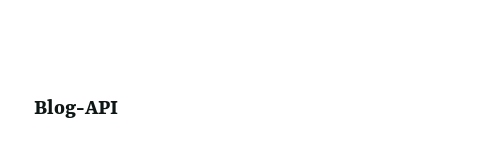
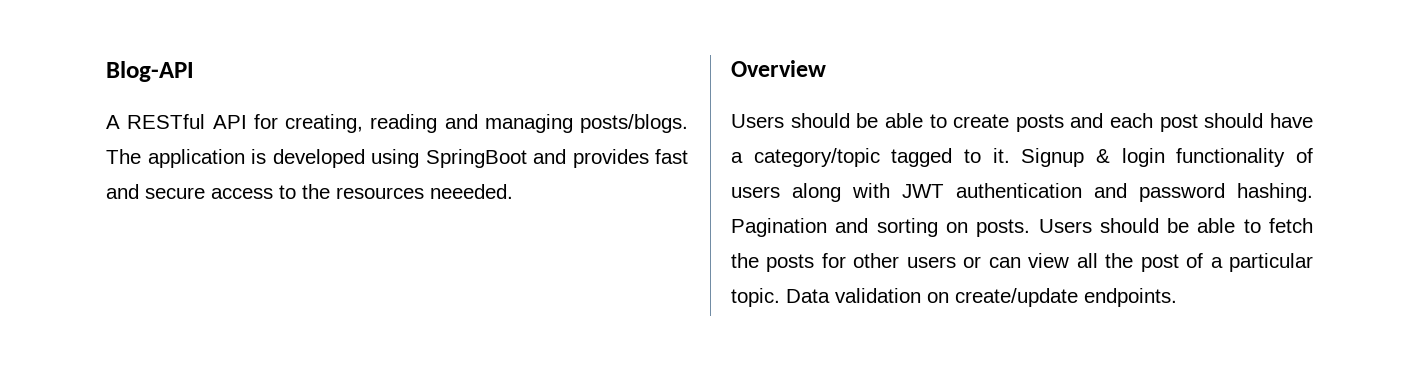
+ A RESTful API for creating, reading and managing posts/blogs. The application is developed using SpringBoot and provides fast and secure access to the resources neeeded.
+ Overview
+ Users should be able to create posts and each post should have a category/topic tagged to it. Signup & login functionality of users along with JWT authentication and password hashing. Pagination and sorting on posts. Users should be able to fetch the posts for other users or can view all the post of a particular topic. Data validation on create/update endpoints.

